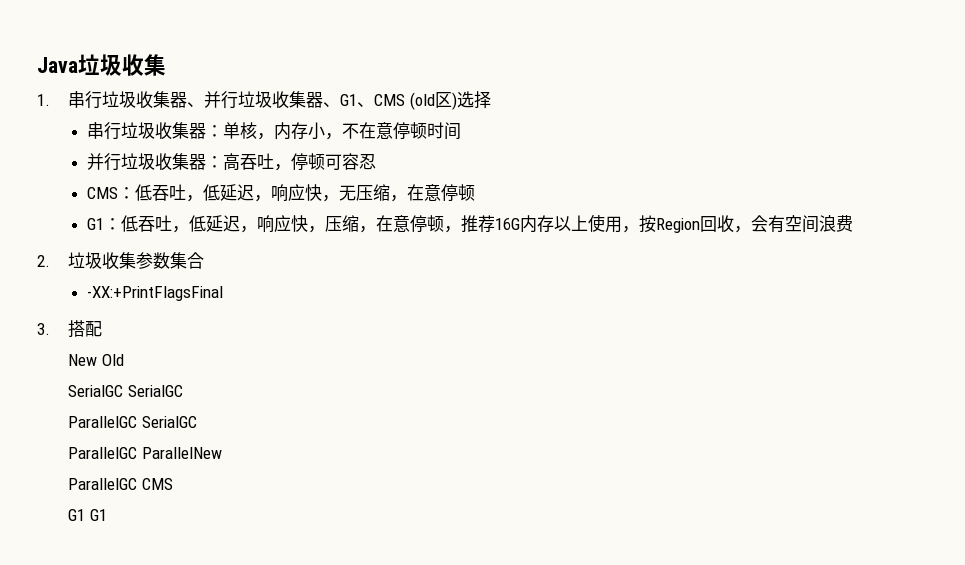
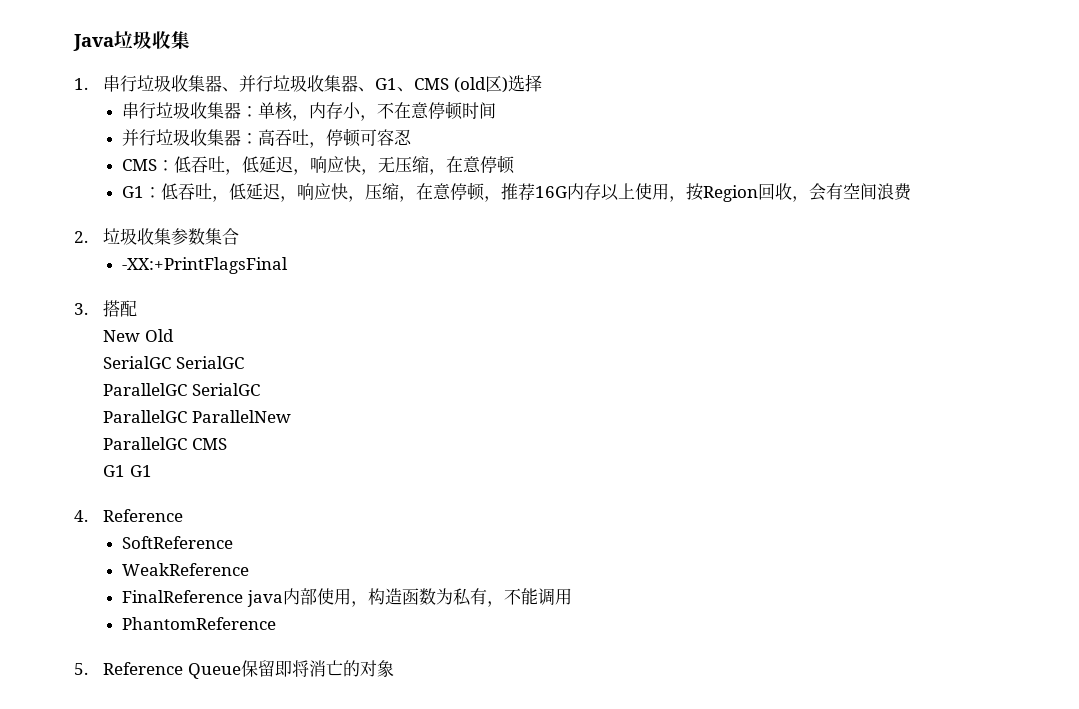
+ 4. Reference
+ SoftReference
+ WeakReference
+ FinalReference java内部使用，构造函数为私有，不能调用
+ PhantomReference
+ 5. Reference Queue保留即将消亡的对象

